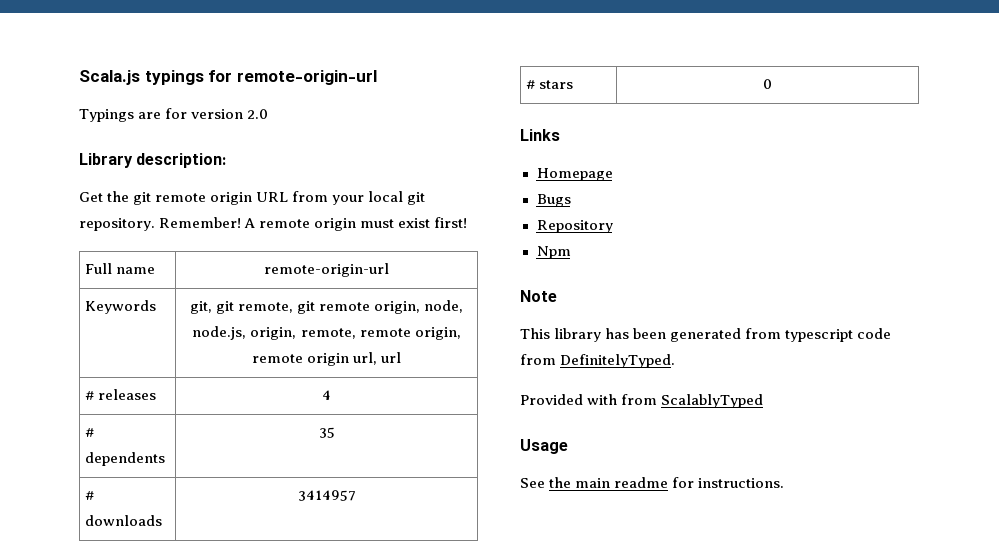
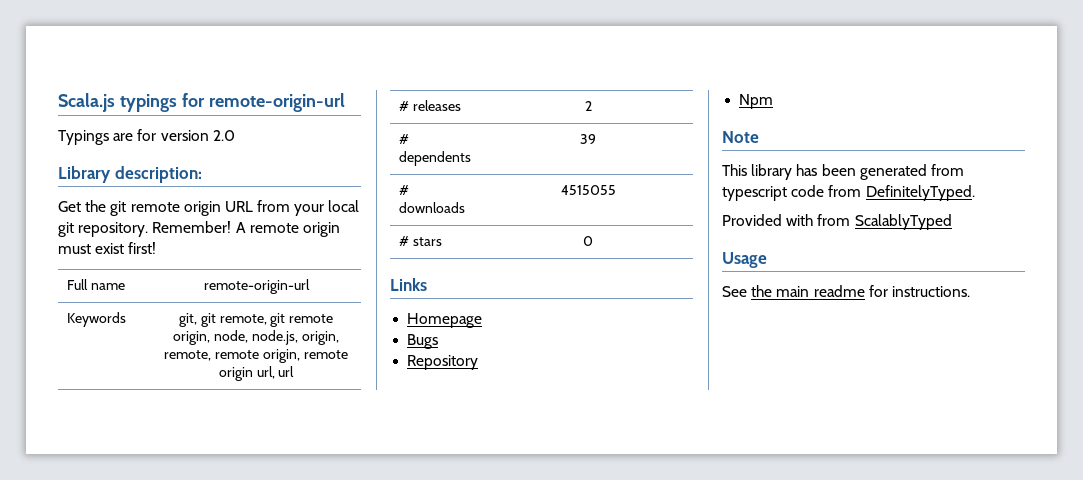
- # releases | 4
+ # releases | 2
- # dependents | 35
+ # dependents | 39
- # downloads | 3414957
+ # downloads | 4515055

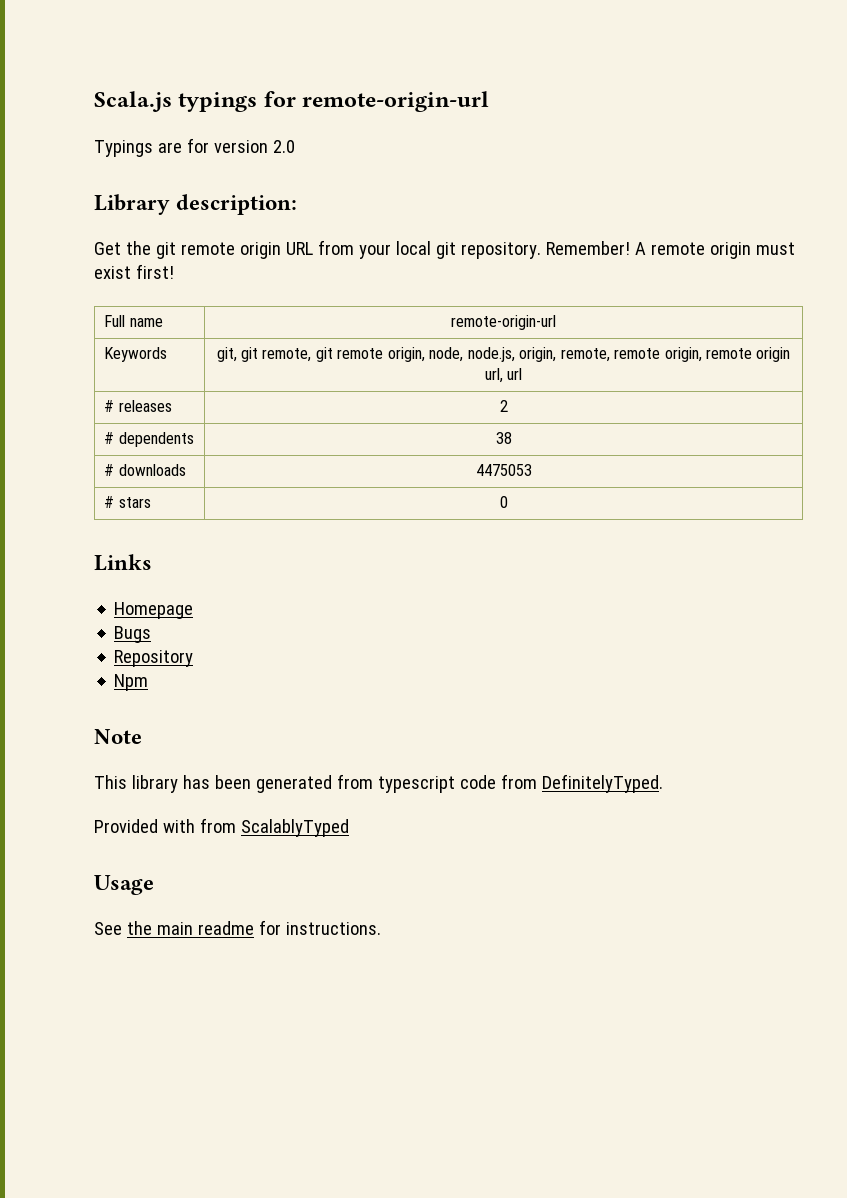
- # dependents | 39
+ # dependents | 38
- # downloads | 4515055
+ # downloads | 4475053

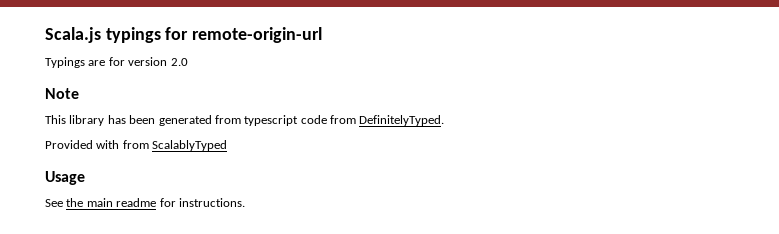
- Library description:
- Get the git remote origin URL from your local git repository. Remember! A remote origin must exist first!
- Full name | remote-origin-url
- Keywords | git, git remote, git remote origin, node, node.js, origin, remote, remote origin, remote origin url, url
- # releases | 2
- # dependents | 38
- # downloads | 4475053
- # stars | 0
- Links
- Homepage
- Bugs
- Repository
- Npm

